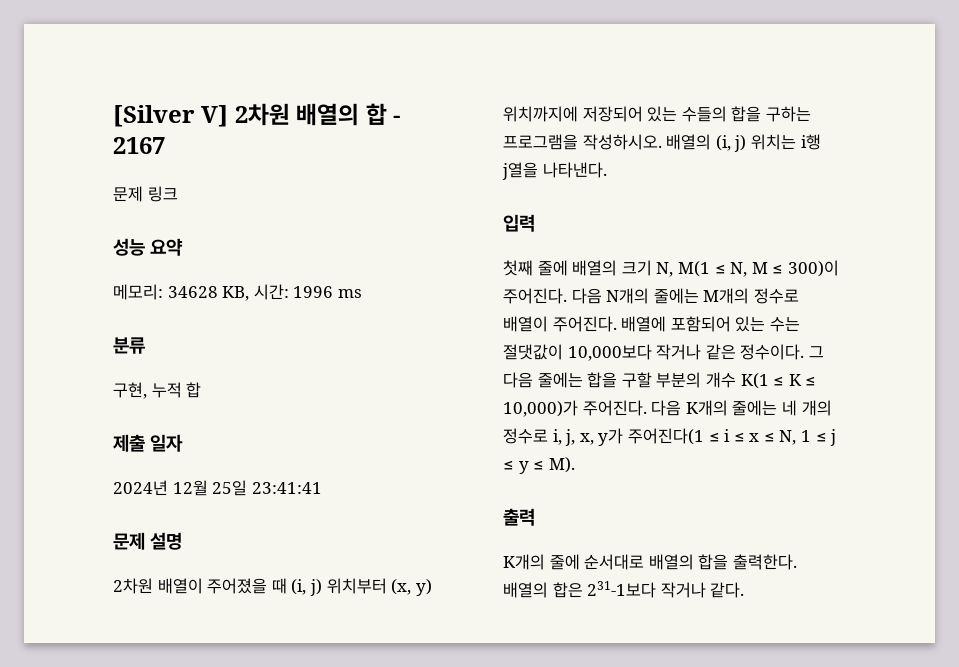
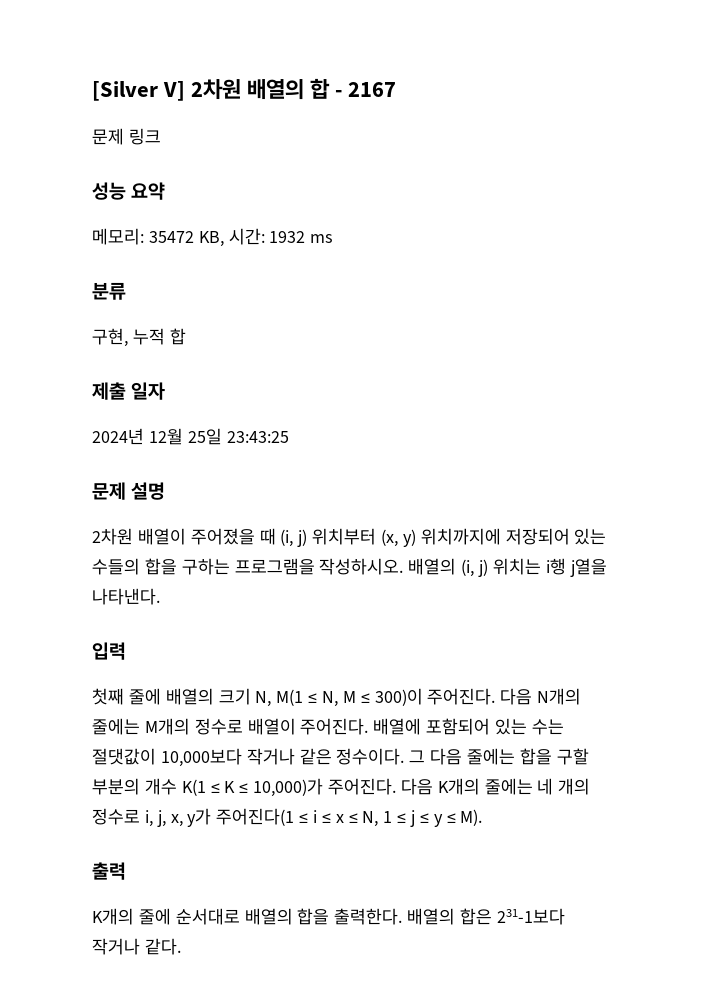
- 메모리: 34628 KB, 시간: 1996 ms
+ 메모리: 35472 KB, 시간: 1932 ms
- 2024년 12월 25일 23:41:41
+ 2024년 12월 25일 23:43:25

